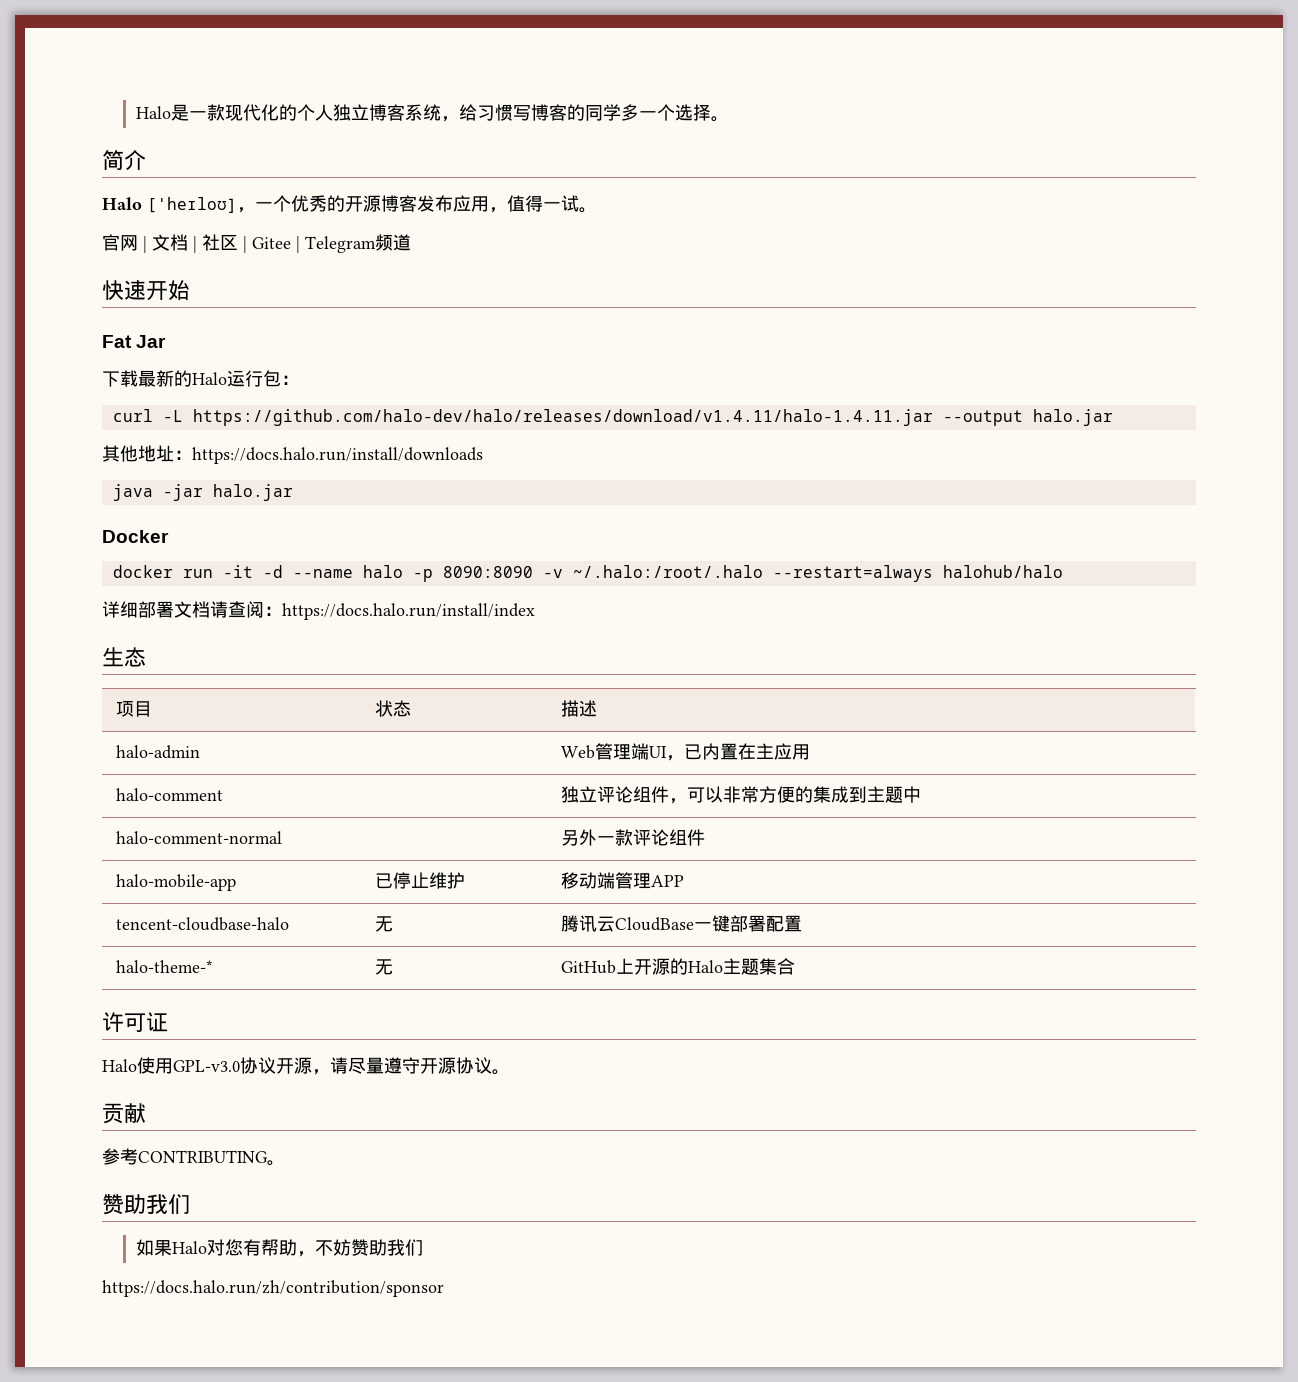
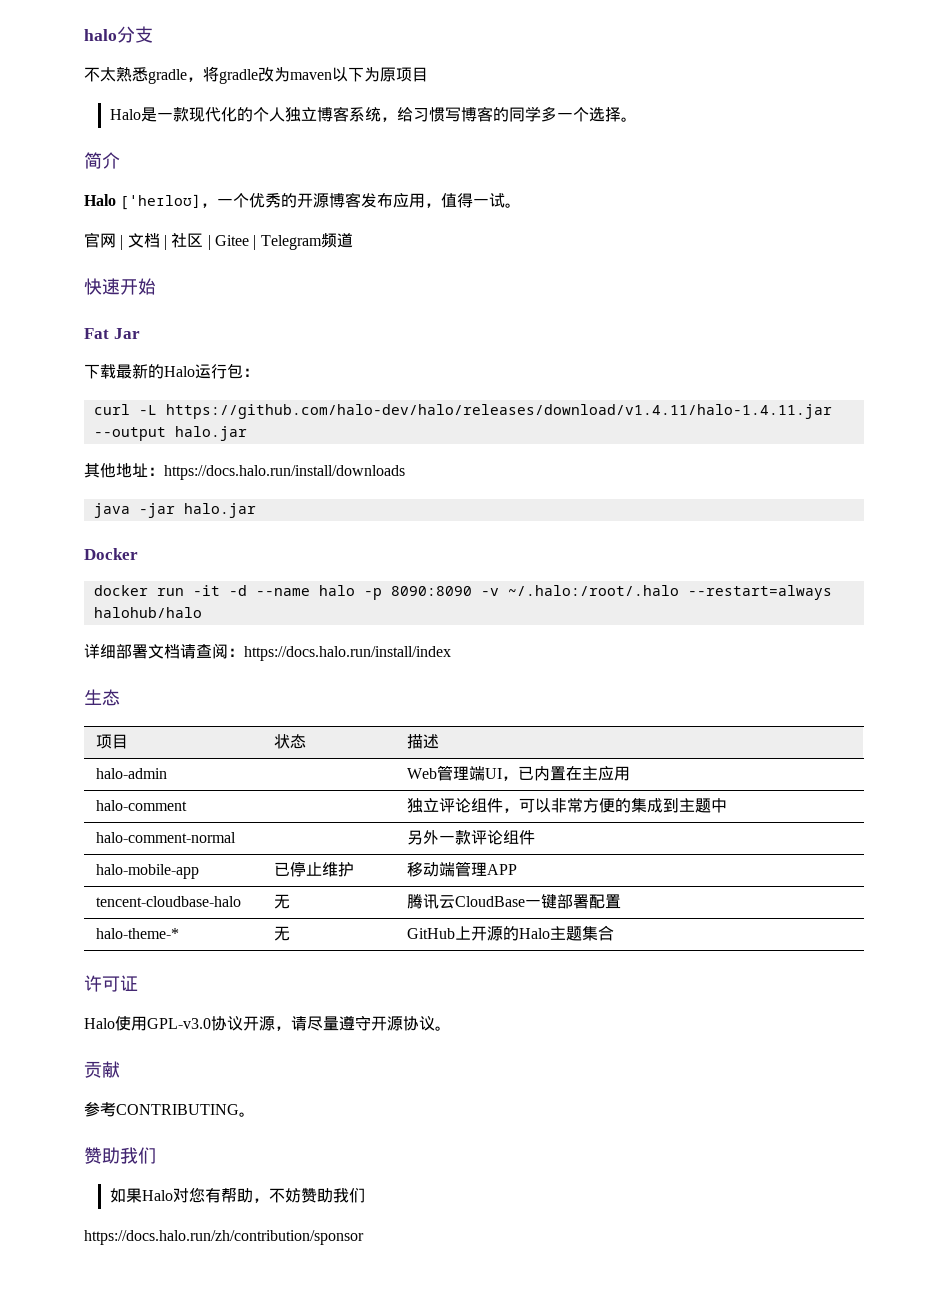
+ halo分支
+ 不太熟悉gradle，将gradle改为maven以下为原项目

